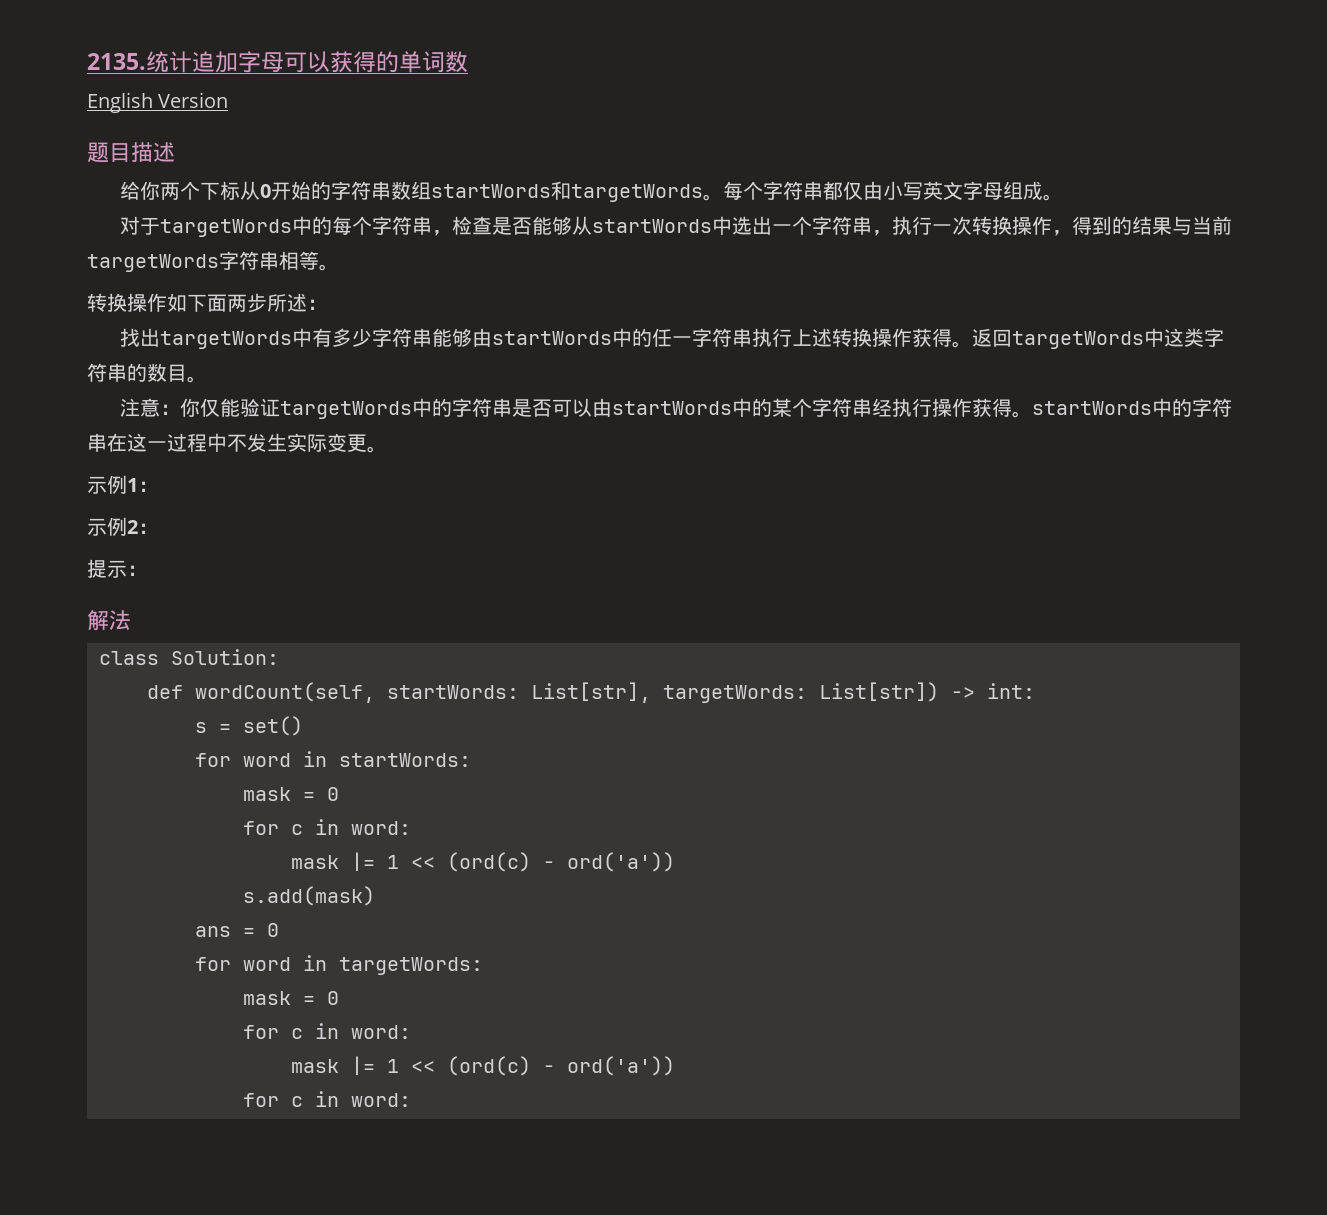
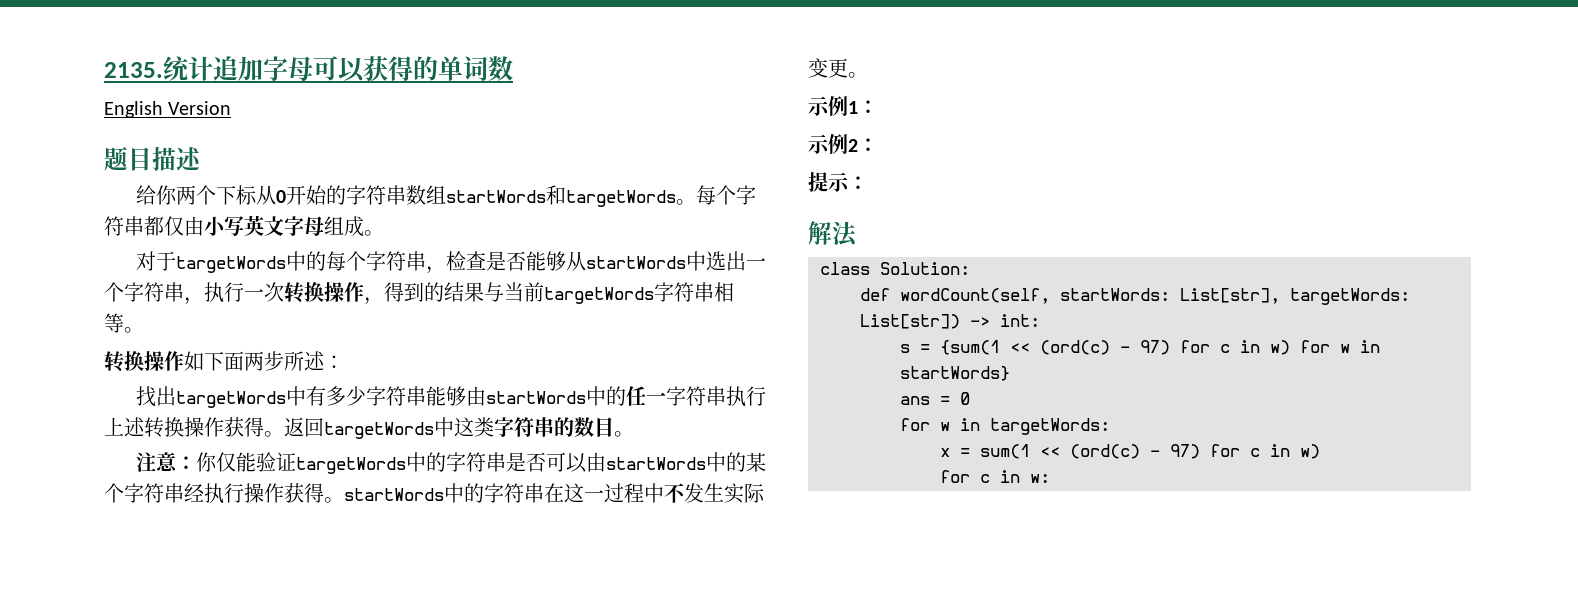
- s = set()
- for word in startWords:
- mask = 0
- for c in word:
- mask |= 1 << (ord(c) - ord('a'))
- s.add(mask)
+ s = {sum(1 << (ord(c) - 97) for c in w) for w in startWords}
- for word in targetWords:
- mask = 0
- for c in word:
- mask |= 1 << (ord(c) - ord('a'))
- for c in word:
+ for w in targetWords:
+ x = sum(1 << (ord(c) - 97) for c in w)
+ for c in w:

